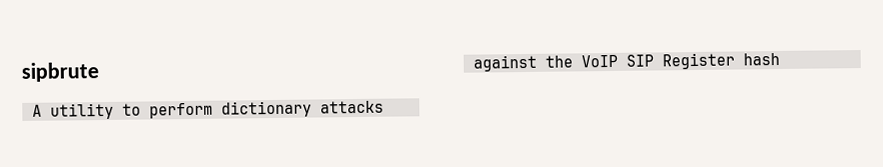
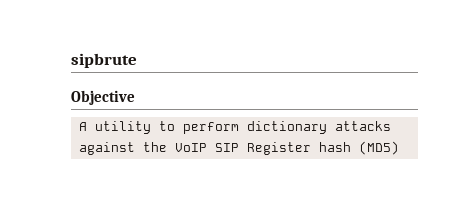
+ Objective
- A utility to perform dictionary attacks against the VoIP SIP Register hash
+ A utility to perform dictionary attacks against the VoIP SIP Register hash (MD5)

